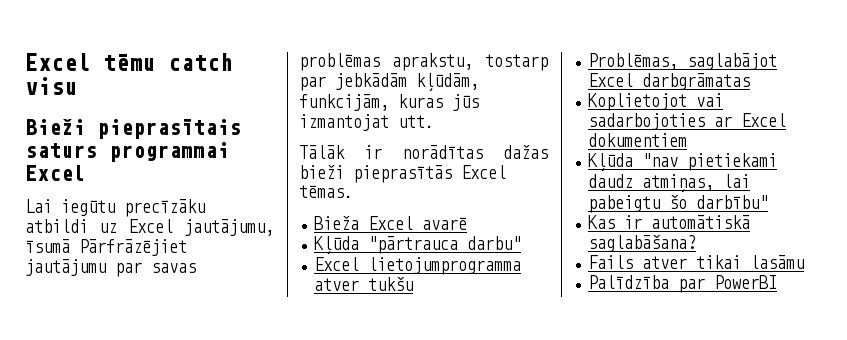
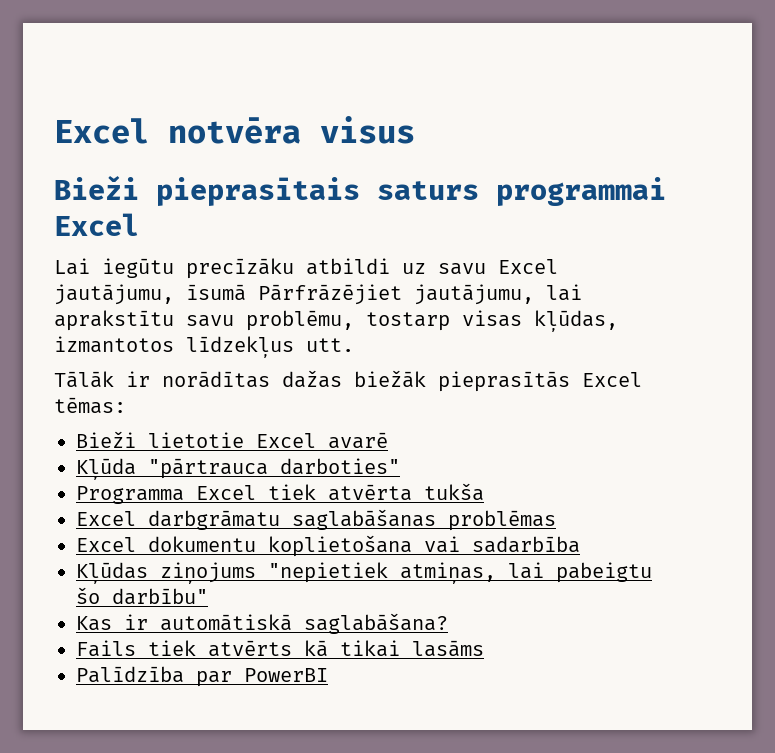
- Excel tēmu catch visu
+ Excel notvēra visus
- Lai iegūtu precīzāku atbildi uz Excel jautājumu, īsumā Pārfrāzējiet jautājumu par savas problēmas aprakstu, tostarp par jebkādām kļūdām, funkcijām, kuras jūs izmantojat utt.
+ Lai iegūtu precīzāku atbildi uz savu Excel jautājumu, īsumā Pārfrāzējiet jautājumu, lai aprakstītu savu problēmu, tostarp visas kļūdas, izmantotos līdzekļus utt.
- Tālāk ir norādītas dažas bieži pieprasītās Excel tēmas.
- Bieža Excel avarē
+ Tālāk ir norādītas dažas biežāk pieprasītās Excel tēmas:
+ Bieži lietotie Excel avarē
- Kļūda "pārtrauca darbu"
- Excel lietojumprogramma atver tukšu
- Problēmas, saglabājot Excel darbgrāmatas
- Koplietojot vai sadarbojoties ar Excel dokumentiem
- Kļūda "nav pietiekami daudz atmiņas, lai pabeigtu šo darbību"
+ Kļūda "pārtrauca darboties"
+ Programma Excel tiek atvērta tukša
+ Excel darbgrāmatu saglabāšanas problēmas
+ Excel dokumentu koplietošana vai sadarbība
+ Kļūdas ziņojums "nepietiek atmiņas, lai pabeigtu šo darbību"
- Fails atver tikai lasāmu
+ Fails tiek atvērts kā tikai lasāms

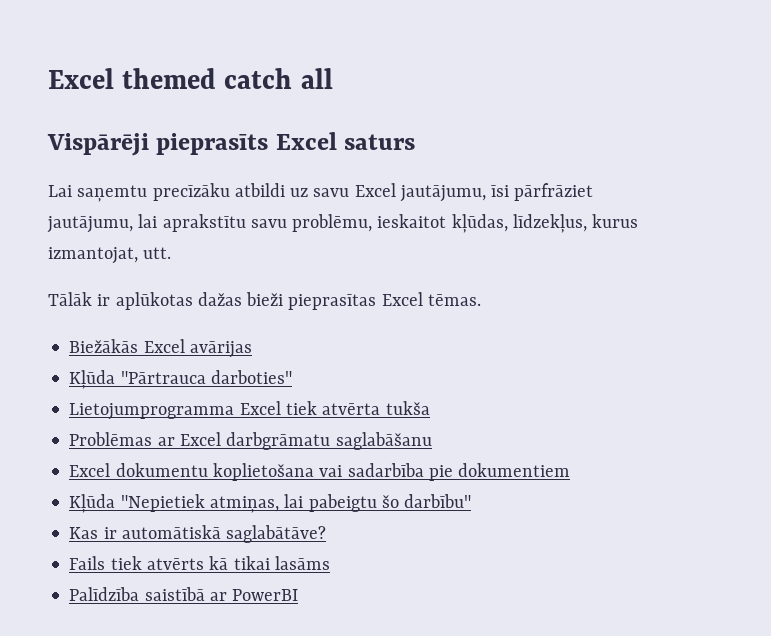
- Excel notvēra visus
- Bieži pieprasītais saturs programmai Excel
+ Excel themed catch all
+ Vispārēji pieprasīts Excel saturs
- Lai iegūtu precīzāku atbildi uz savu Excel jautājumu, īsumā Pārfrāzējiet jautājumu, lai aprakstītu savu problēmu, tostarp visas kļūdas, izmantotos līdzekļus utt.
- Tālāk ir norādītas dažas biežāk pieprasītās Excel tēmas:
- Bieži lietotie Excel avarē
- Kļūda "pārtrauca darboties"
+ Lai saņemtu precīzāku atbildi uz savu Excel jautājumu, īsi pārfrāziet jautājumu, lai aprakstītu savu problēmu, ieskaitot kļūdas, līdzekļus, kurus izmantojat, utt.
+ Tālāk ir aplūkotas dažas bieži pieprasītas Excel tēmas.
+ Biežākās Excel avārijas
+ Kļūda "Pārtrauca darboties"
- Programma Excel tiek atvērta tukša
+ Lietojumprogramma Excel tiek atvērta tukša
- Excel darbgrāmatu saglabāšanas problēmas
+ Problēmas ar Excel darbgrāmatu saglabāšanu
- Excel dokumentu koplietošana vai sadarbība
- Kļūdas ziņojums "nepietiek atmiņas, lai pabeigtu šo darbību"
+ Excel dokumentu koplietošana vai sadarbība pie dokumentiem
+ Kļūda "Nepietiek atmiņas, lai pabeigtu šo darbību"
- Kas ir automātiskā saglabāšana?
+ Kas ir automātiskā saglabātāve?
- Palīdzība par PowerBI
+ Palīdzība saistībā ar PowerBI

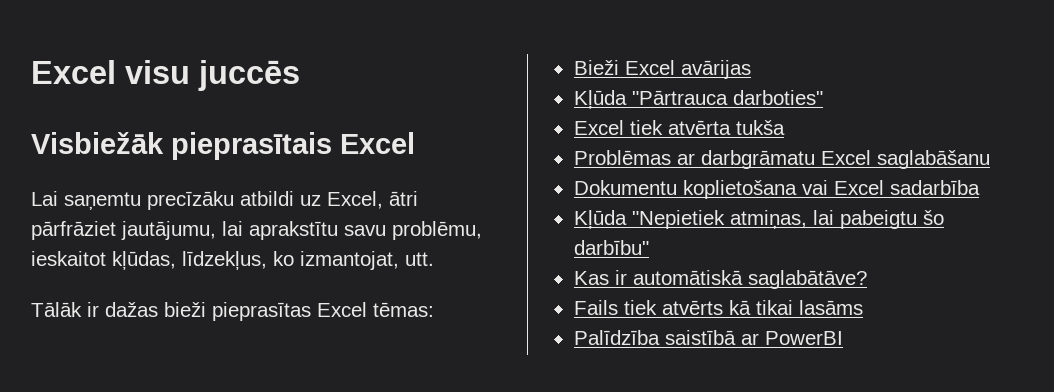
- Excel themed catch all
- Vispārēji pieprasīts Excel saturs
+ Excel visu juccēs
+ Visbiežāk pieprasītais Excel
- Lai saņemtu precīzāku atbildi uz savu Excel jautājumu, īsi pārfrāziet jautājumu, lai aprakstītu savu problēmu, ieskaitot kļūdas, līdzekļus, kurus izmantojat, utt.
+ Lai saņemtu precīzāku atbildi uz Excel, ātri pārfrāziet jautājumu, lai aprakstītu savu problēmu, ieskaitot kļūdas, līdzekļus, ko izmantojat, utt.
- Tālāk ir aplūkotas dažas bieži pieprasītas Excel tēmas.
- Biežākās Excel avārijas
+ Tālāk ir dažas bieži pieprasītas Excel tēmas:
+ Bieži Excel avārijas
- Lietojumprogramma Excel tiek atvērta tukša
+ Excel tiek atvērta tukša
- Problēmas ar Excel darbgrāmatu saglabāšanu
+ Problēmas ar darbgrāmatu Excel saglabāšanu
- Excel dokumentu koplietošana vai sadarbība pie dokumentiem
+ Dokumentu koplietošana vai Excel sadarbība

